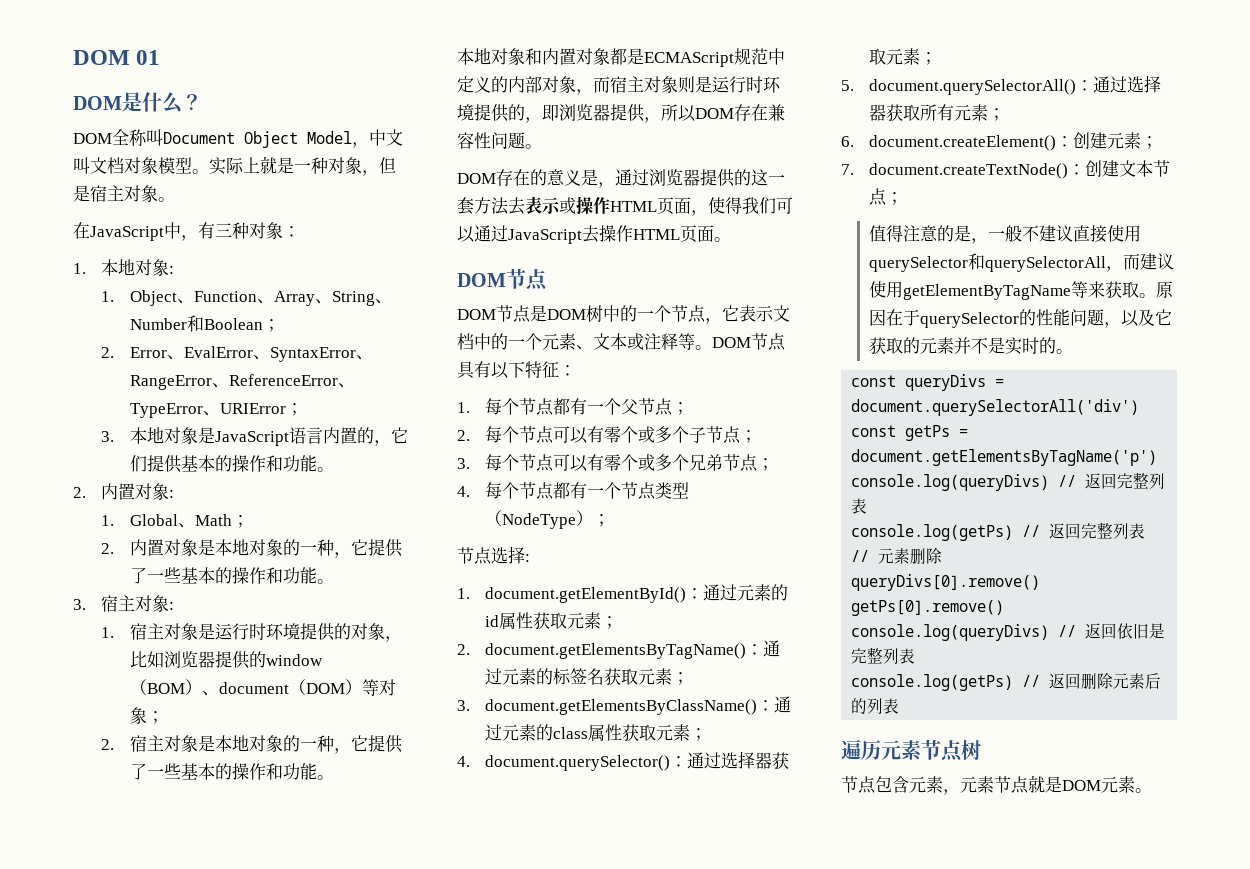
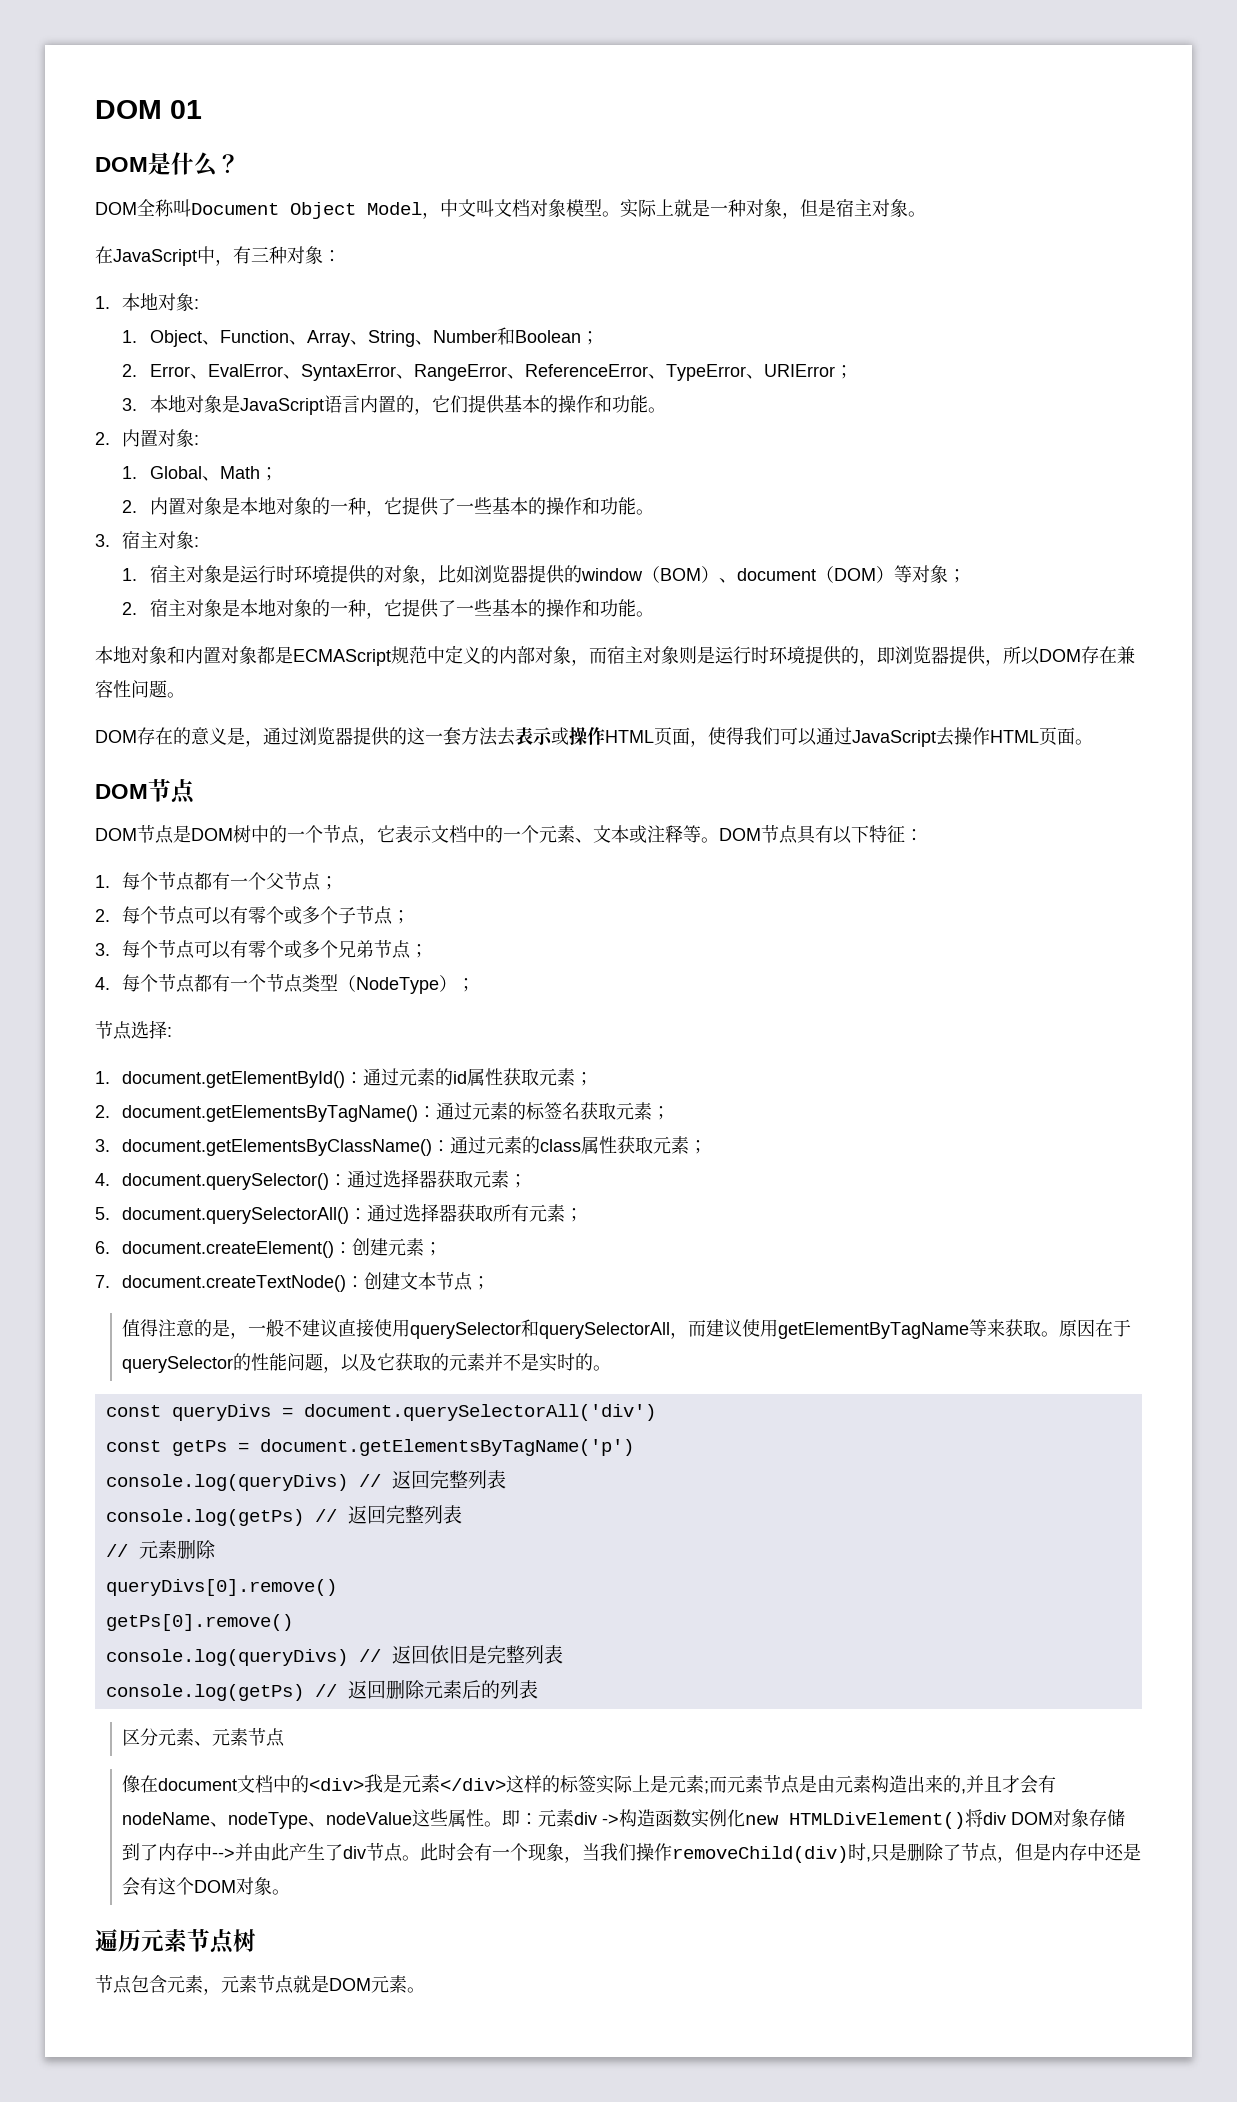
+ 区分元素、元素节点
+ 像在document文档中的<div>我是元素</div>这样的标签实际上是元素;而元素节点是由元素构造出来的,并且才会有nodeName、nodeType、nodeValue这些属性。即：元素div ->构造函数实例化new HTMLDivElement()将div DOM对象存储到了内存中-->并由此产生了div节点。此时会有一个现象，当我们操作removeChild(div)时,只是删除了节点，但是内存中还是会有这个DOM对象。

